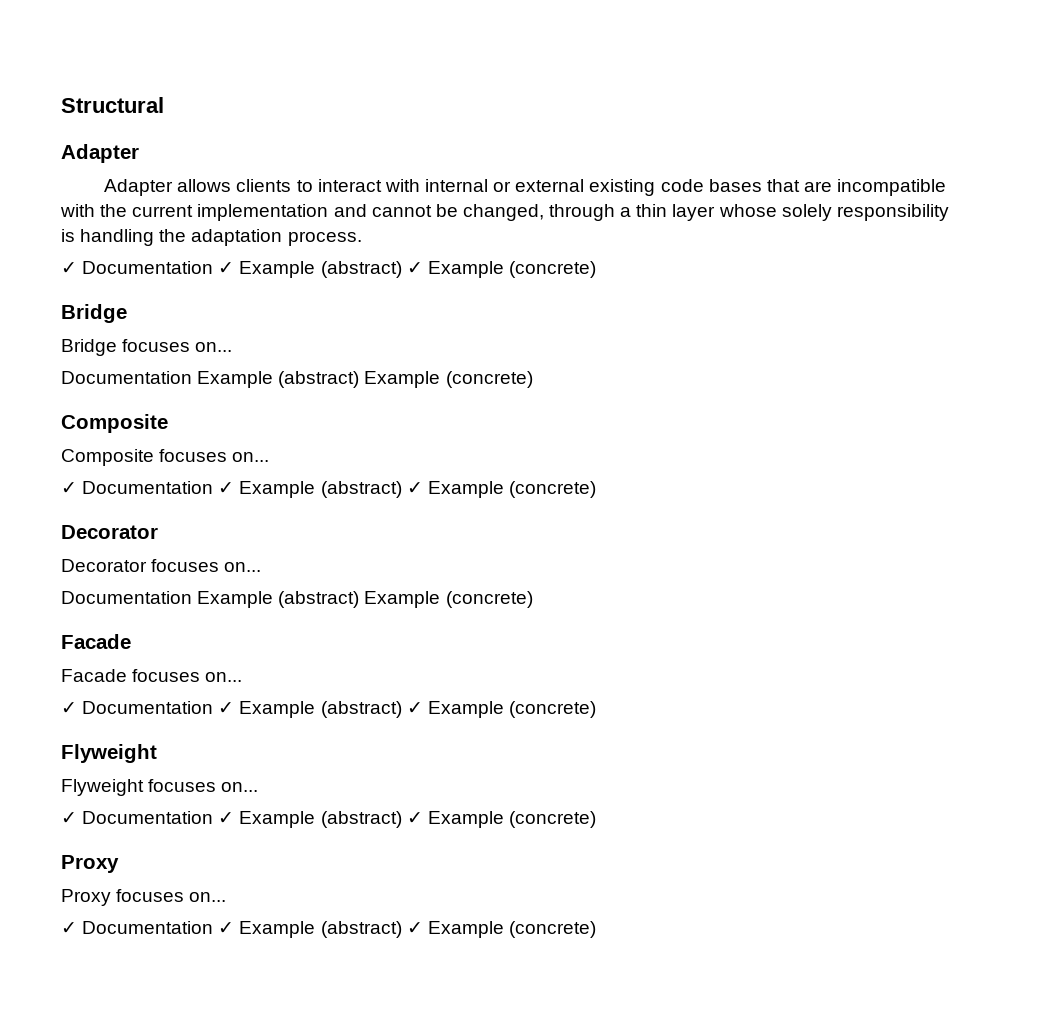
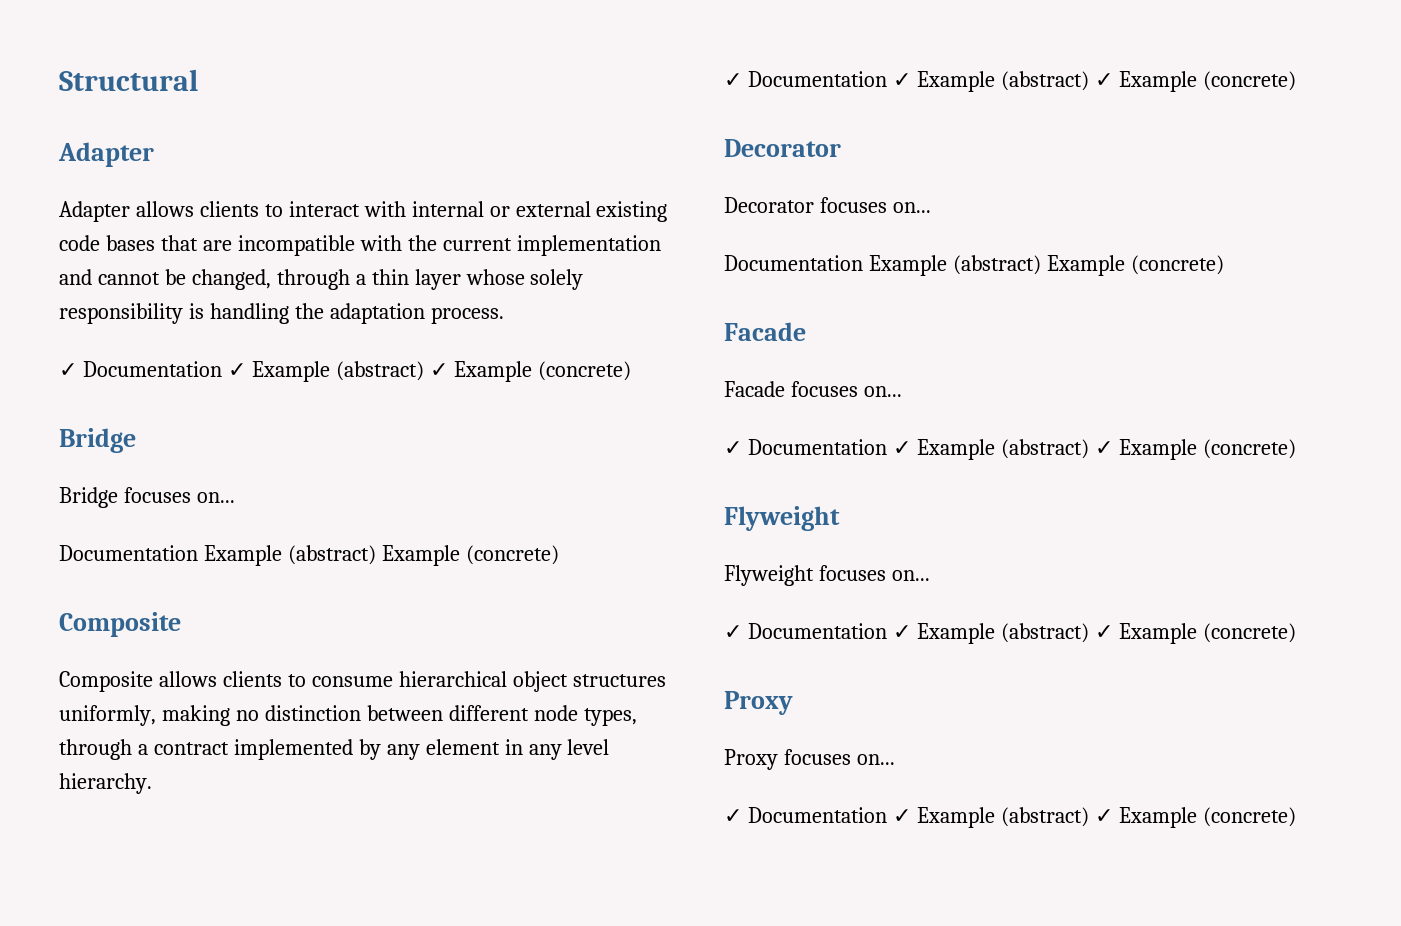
- Composite focuses on...
+ Composite allows clients to consume hierarchical object structures uniformly, making no distinction between different node types, through a contract implemented by any element in any level hierarchy.

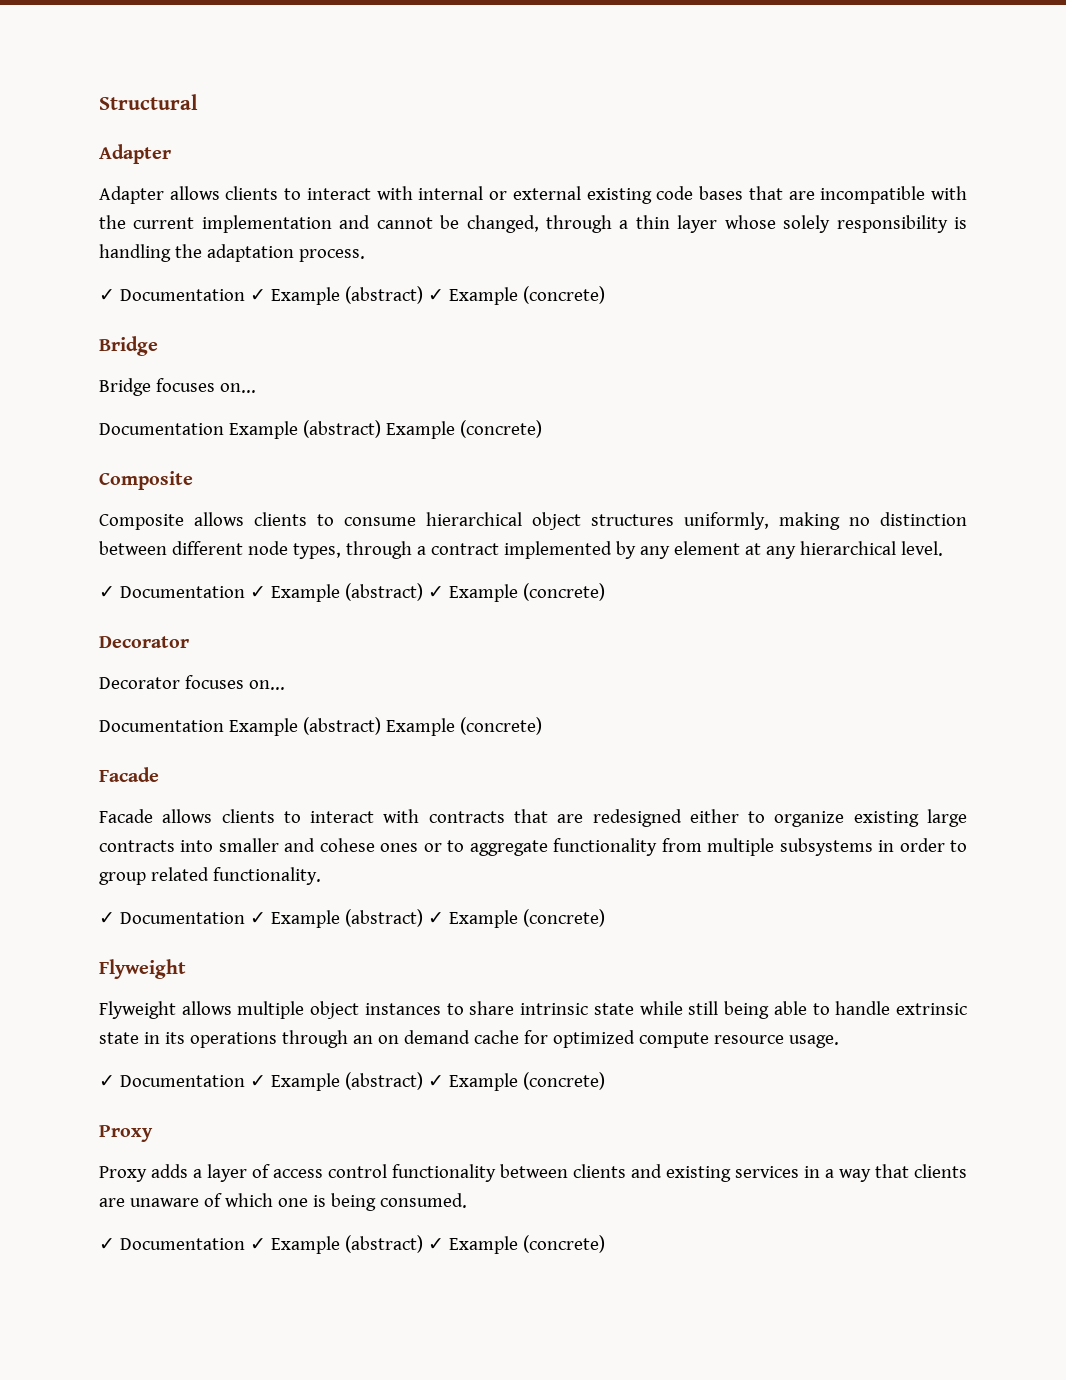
- Composite allows clients to consume hierarchical object structures uniformly, making no distinction between different node types, through a contract implemented by any element in any level hierarchy.
+ Composite allows clients to consume hierarchical object structures uniformly, making no distinction between different node types, through a contract implemented by any element at any hierarchical level.
- Facade focuses on...
+ Facade allows clients to interact with contracts that are redesigned either to organize existing large contracts into smaller and cohese ones or to aggregate functionality from multiple subsystems in order to group related functionality.
- Flyweight focuses on...
+ Flyweight allows multiple object instances to share intrinsic state while still being able to handle extrinsic state in its operations through an on demand cache for optimized compute resource usage.
- Proxy focuses on...
+ Proxy adds a layer of access control functionality between clients and existing services in a way that clients are unaware of which one is being consumed.

